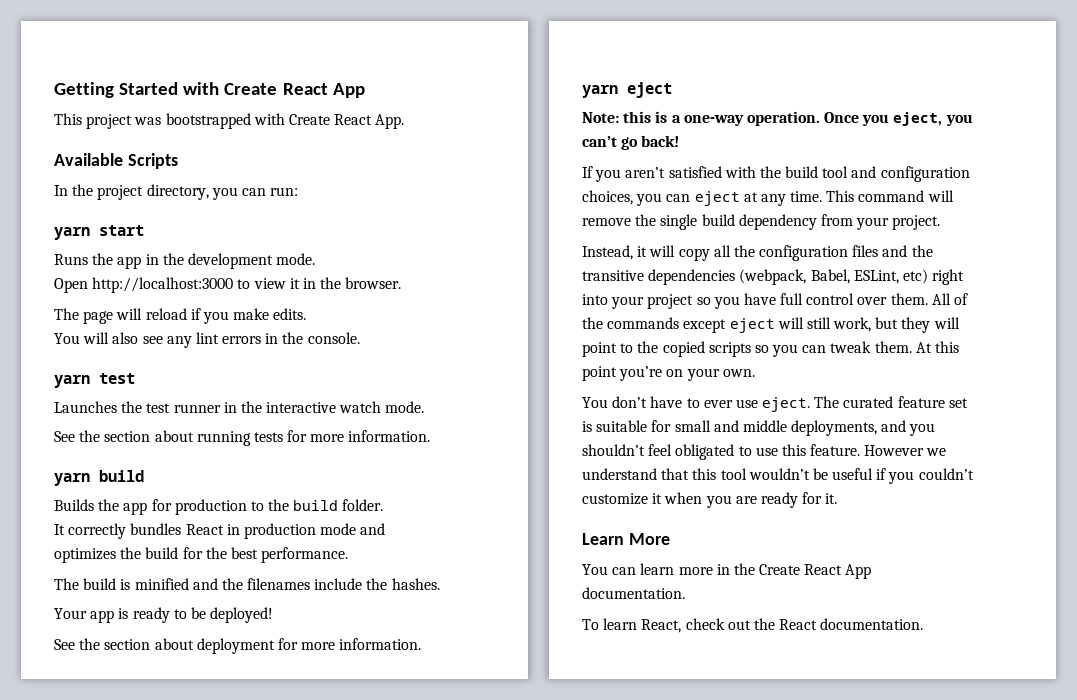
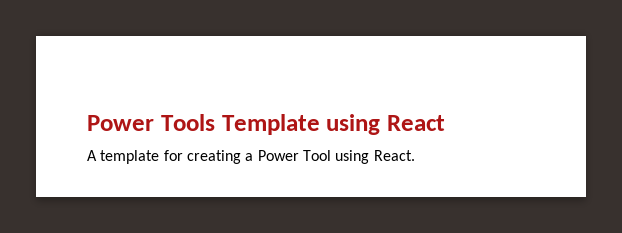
- Getting Started with Create React App
- This project was bootstrapped with Create React App.
- Available Scripts
- In the project directory, you can run:
- yarn start
- Runs the app in the development mode.
- Open http://localhost:3000 to view it in the browser.
- The page will reload if you make edits.
- You will also see any lint errors in the console.
- yarn test
- Launches the test runner in the interactive watch mode.
- See the section about running tests for more information.
- yarn build
- Builds the app for production to the build folder.
- It correctly bundles React in production mode and optimizes the build for the best performance.
- The build is minified and the filenames include the hashes.
- Your app is ready to be deployed!
- See the section about deployment for more information.
- yarn eject
- Note: this is a one-way operation. Once you eject, you can’t go back!
- If you aren’t satisfied with the build tool and configuration choices, you can eject at any time. This command will remove the single build dependency from your project.
- Instead, it will copy all the configuration files and the transitive dependencies (webpack, Babel, ESLint, etc) right into your project so you have full control over them. All of the commands except eject will still work, but they will point to the copied scripts so you can tweak them. At this point you’re on your own.
- You don’t have to ever use eject. The curated feature set is suitable for small and middle deployments, and you shouldn’t feel obligated to use this feature. However we understand that this tool wouldn’t be useful if you couldn’t customize it when you are ready for it.
- Learn More
- You can learn more in the Create React App documentation.
- To learn React, check out the React documentation.
+ Power Tools Template using React
+ A template for creating a Power Tool using React.

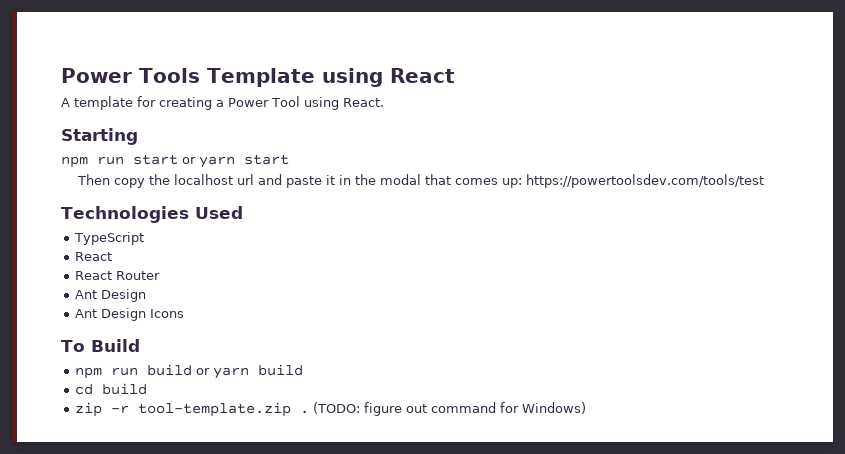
+ Starting
+ npm run start or yarn start
+ Then copy the localhost url and paste it in the modal that comes up: https://powertoolsdev.com/tools/test
+ Technologies Used
+ TypeScript
+ React
+ React Router
+ Ant Design
+ Ant Design Icons
+ To Build
+ npm run build or yarn build
+ cd build
+ zip -r tool-template.zip . (TODO: figure out command for Windows)

